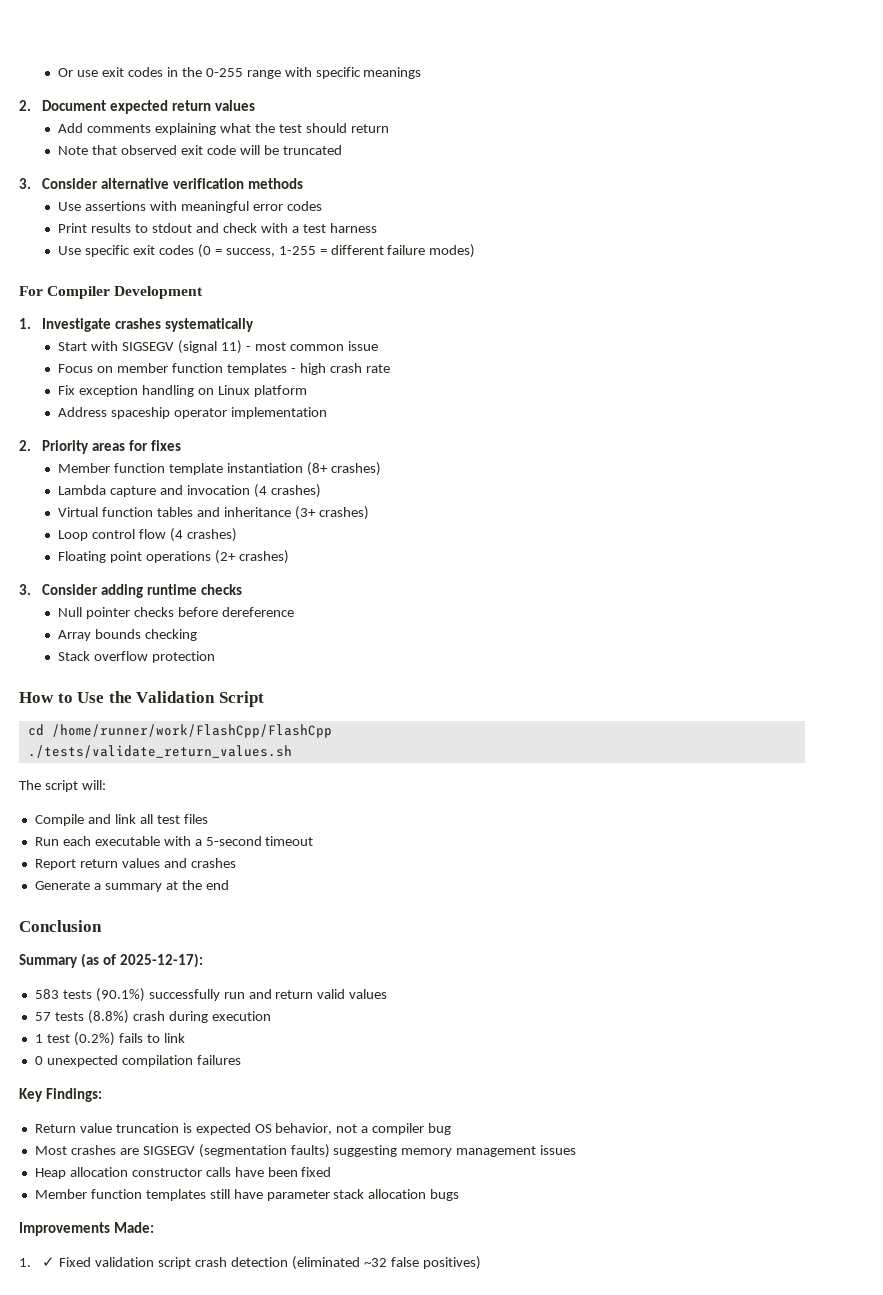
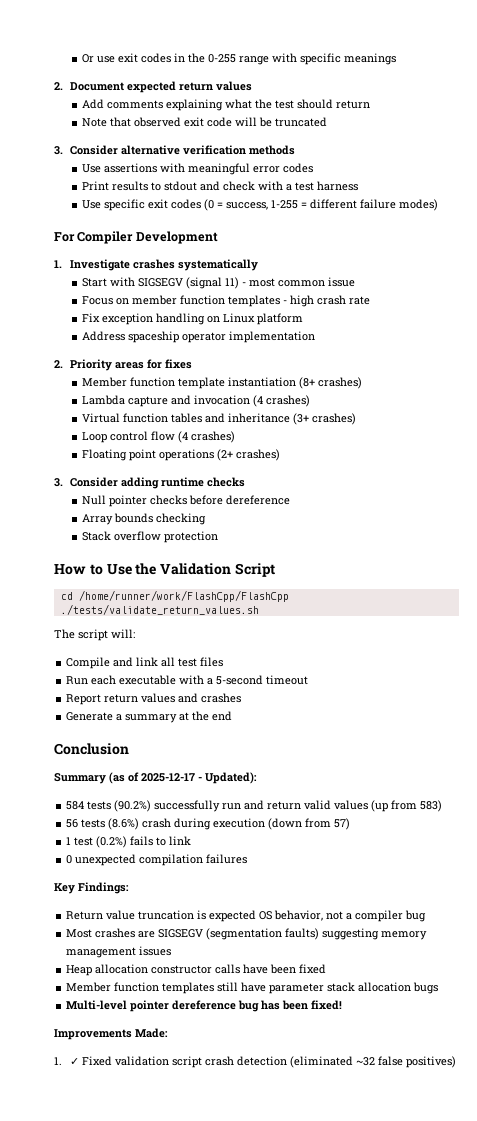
- Summary (as of 2025-12-17):
- 583 tests (90.1%) successfully run and return valid values
- 57 tests (8.8%) crash during execution
+ Summary (as of 2025-12-17 - Updated):
+ 584 tests (90.2%) successfully run and return valid values (up from 583)
+ 56 tests (8.6%) crash during execution (down from 57)
+ Multi-level pointer dereference bug has been fixed!

